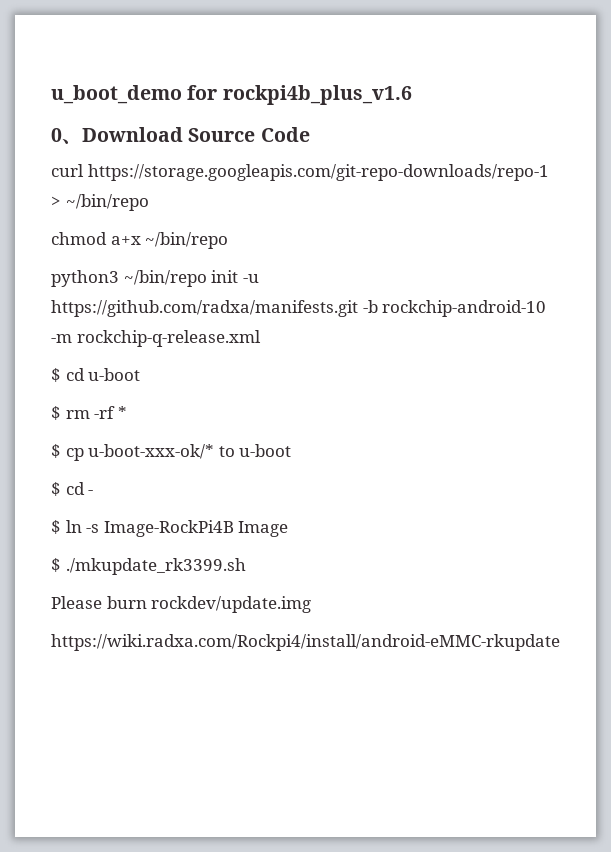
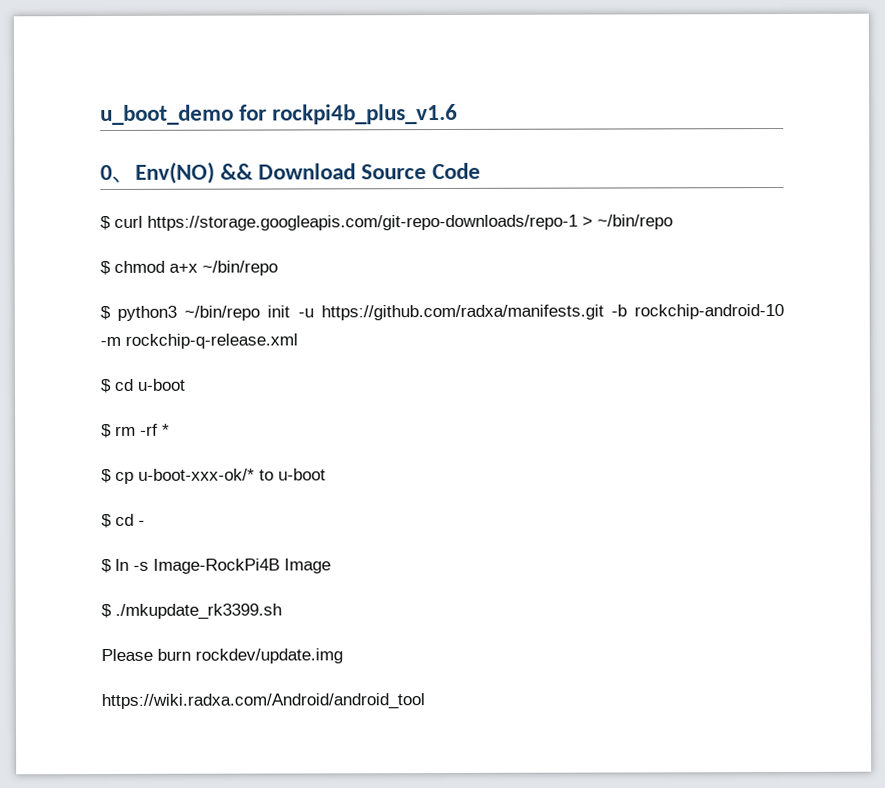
- 0、Download Source Code
+ 0、Env(NO) && Download Source Code
- curl https://storage.googleapis.com/git-repo-downloads/repo-1 > ~/bin/repo
+ $ curl https://storage.googleapis.com/git-repo-downloads/repo-1 > ~/bin/repo
- chmod a+x ~/bin/repo
+ $ chmod a+x ~/bin/repo
- python3 ~/bin/repo init -u https://github.com/radxa/manifests.git -b rockchip-android-10 -m rockchip-q-release.xml
+ $ python3 ~/bin/repo init -u https://github.com/radxa/manifests.git -b rockchip-android-10 -m rockchip-q-release.xml
- https://wiki.radxa.com/Rockpi4/install/android-eMMC-rkupdate
+ https://wiki.radxa.com/Android/android_tool

